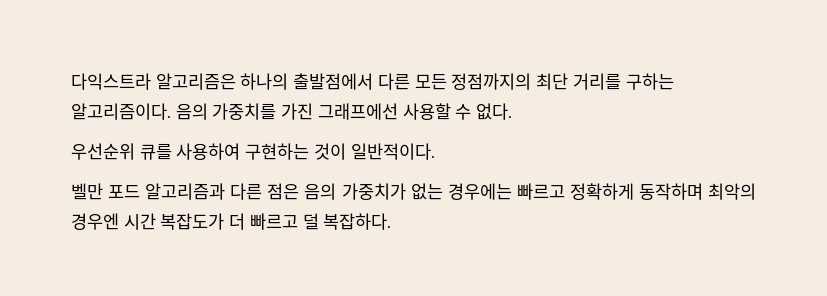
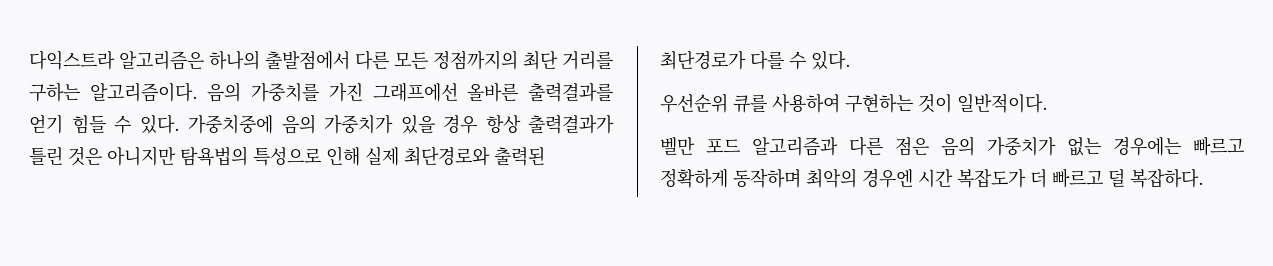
- 음의 가중치를 가진 그래프에선 사용할 수 없다.
+ 음의 가중치를 가진 그래프에선 올바른 출력결과를 얻기 힘들 수 있다. 가중치중에 음의 가중치가 있을 경우 항상 출력결과가 틀린 것은 아니지만 탐욕법의 특성으로 인해 실제 최단경로와 출력된 최단경로가 다를 수 있다.

